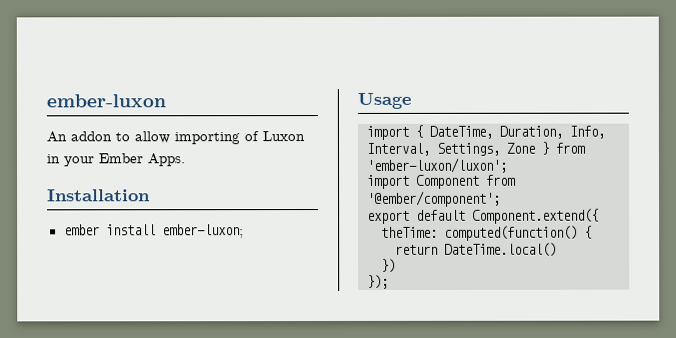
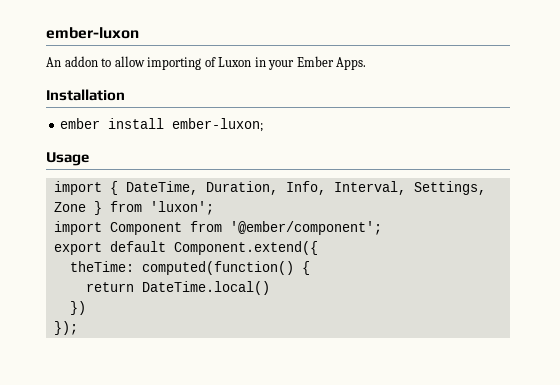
- import { DateTime, Duration, Info, Interval, Settings, Zone } from 'ember-luxon/luxon';
+ import { DateTime, Duration, Info, Interval, Settings, Zone } from 'luxon';

